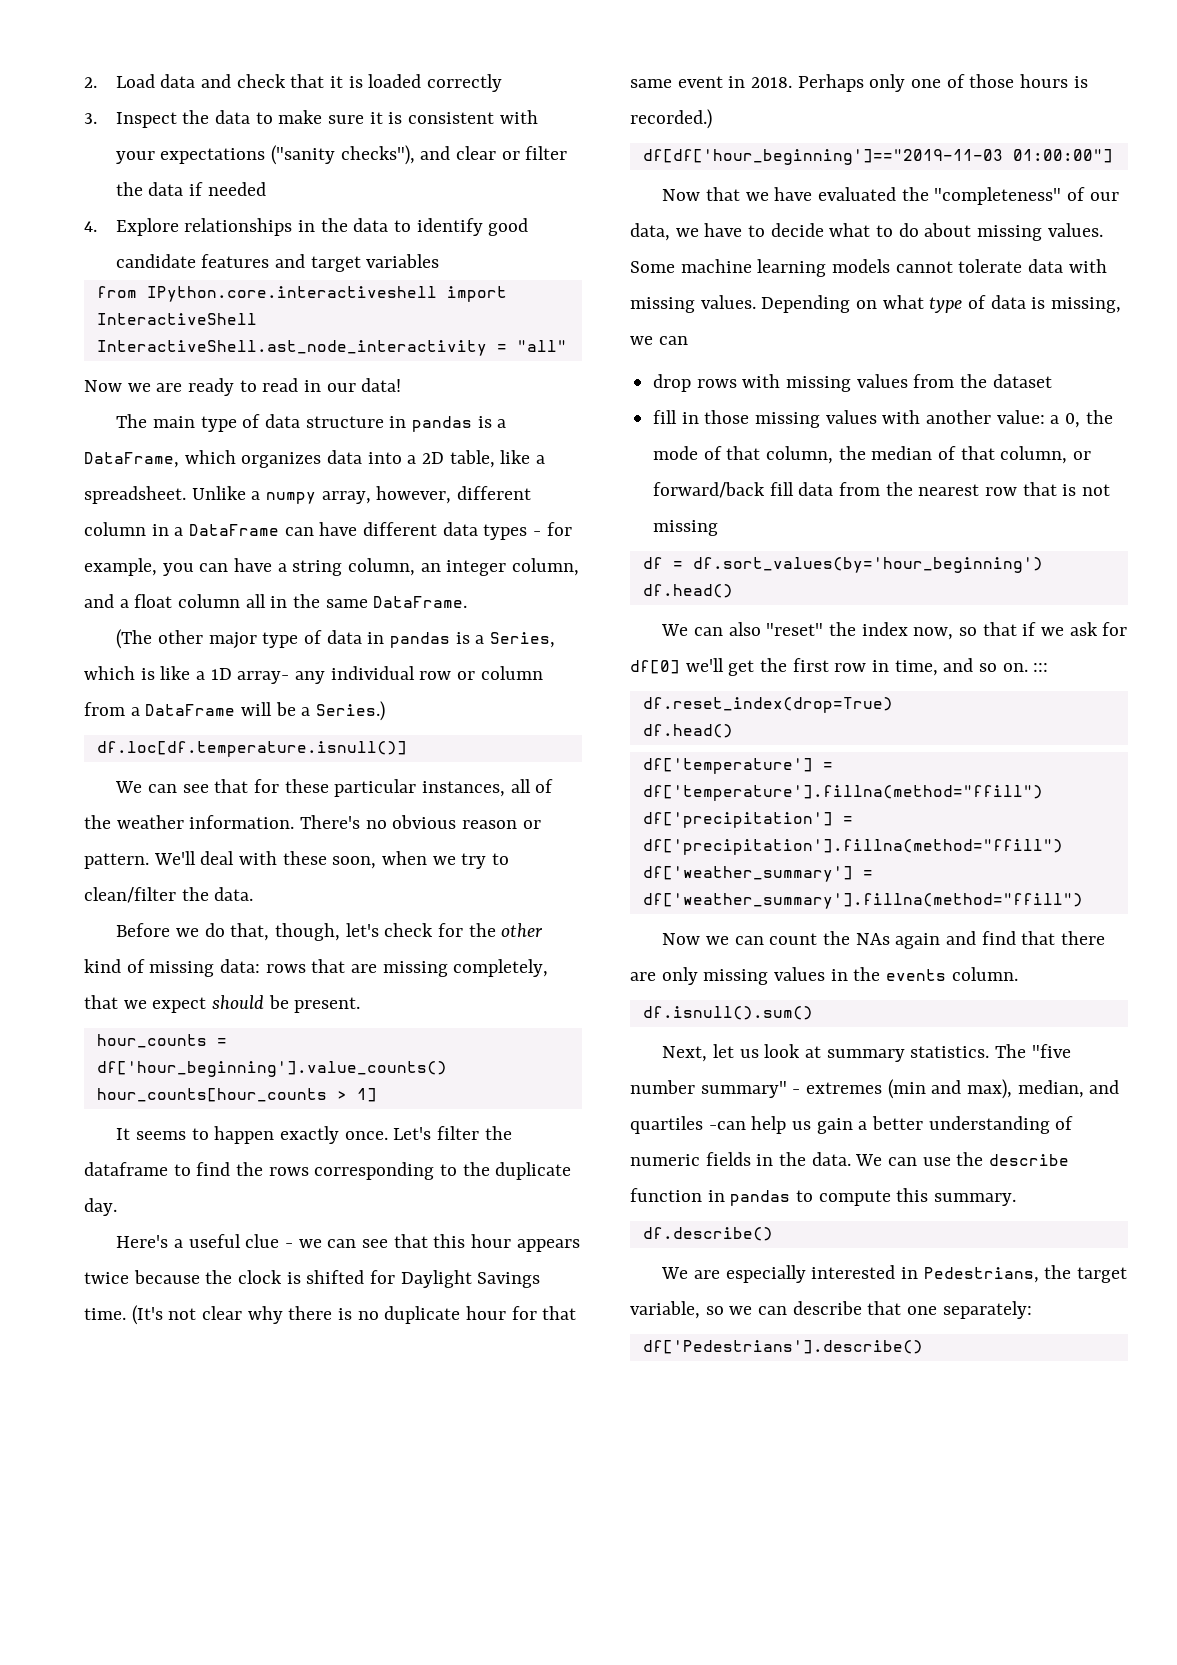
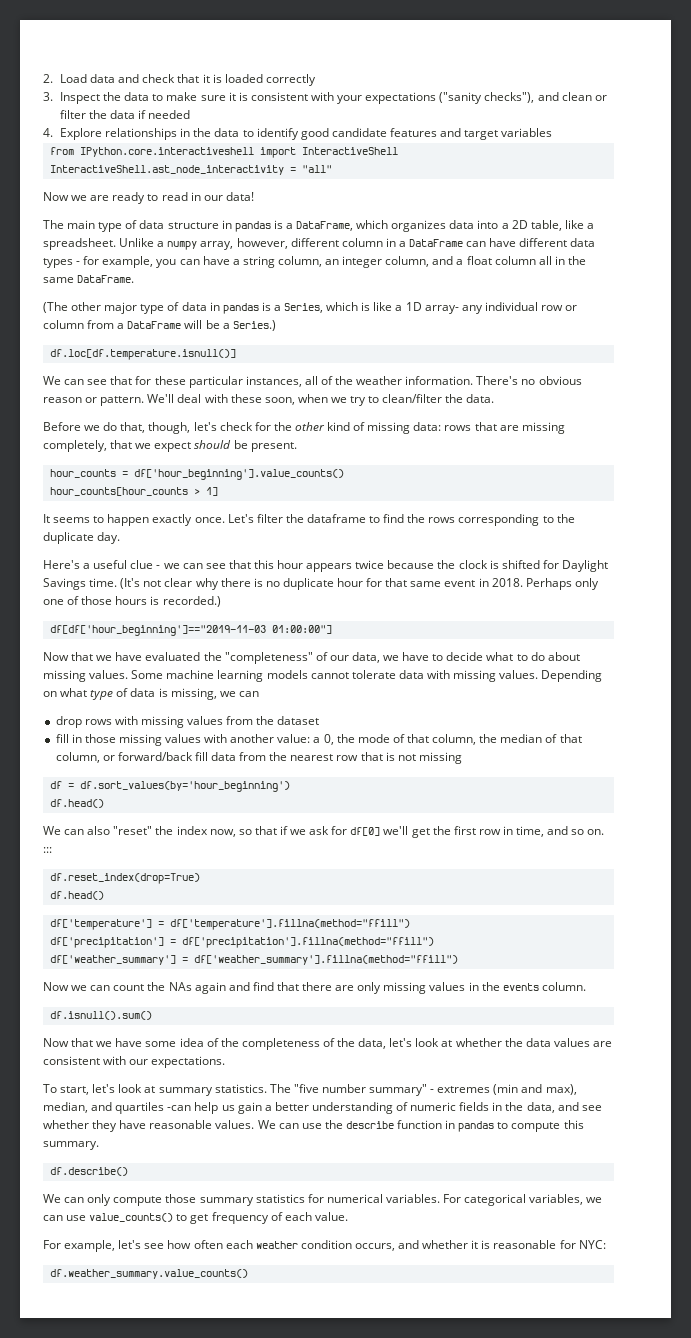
- 3. Inspect the data to make sure it is consistent with your expectations ("sanity checks"), and clear or filter the data if needed
+ 3. Inspect the data to make sure it is consistent with your expectations ("sanity checks"), and clean or filter the data if needed
- Next, let us look at summary statistics.
+ Now that we have some idea of the completeness of the data, let's look at whether the data values are consistent with our expectations.
+ To start, let's look at summary statistics.
- The "five number summary" - extremes (min and max), median, and quartiles -can help us gain a better understanding of numeric fields in the data.
+ The "five number summary" - extremes (min and max), median, and quartiles -can help us gain a better understanding of numeric fields in the data, and see whether they have reasonable values.
- We are especially interested in Pedestrians, the target variable, so we can describe that one separately:
- df['Pedestrians'].describe()
+ We can only compute those summary statistics for numerical variables. For categorical variables, we can use value_counts() to get frequency of each value.
+ For example, let's see how often each weather condition occurs, and whether it is reasonable for NYC:
+ df.weather_summary.value_counts()

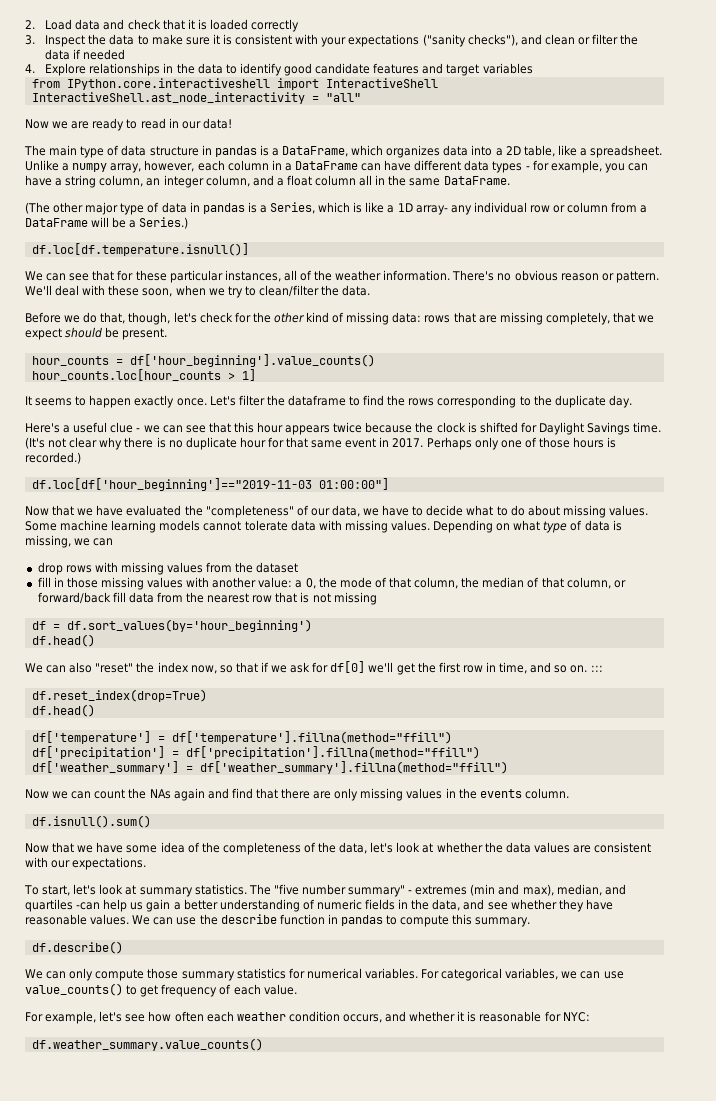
- Unlike a numpy array, however, different column in a DataFrame can have different data types - for example, you can have a string column, an integer column, and a float column all in the same DataFrame.
+ Unlike a numpy array, however, each column in a DataFrame can have different data types - for example, you can have a string column, an integer column, and a float column all in the same DataFrame.
- hour_counts[hour_counts > 1]
+ hour_counts.loc[hour_counts > 1]
- (It's not clear why there is no duplicate hour for that same event in 2018.
+ (It's not clear why there is no duplicate hour for that same event in 2017.
- df[df['hour_beginning']=="2019-11-03 01:00:00"]
+ df.loc[df['hour_beginning']=="2019-11-03 01:00:00"]

